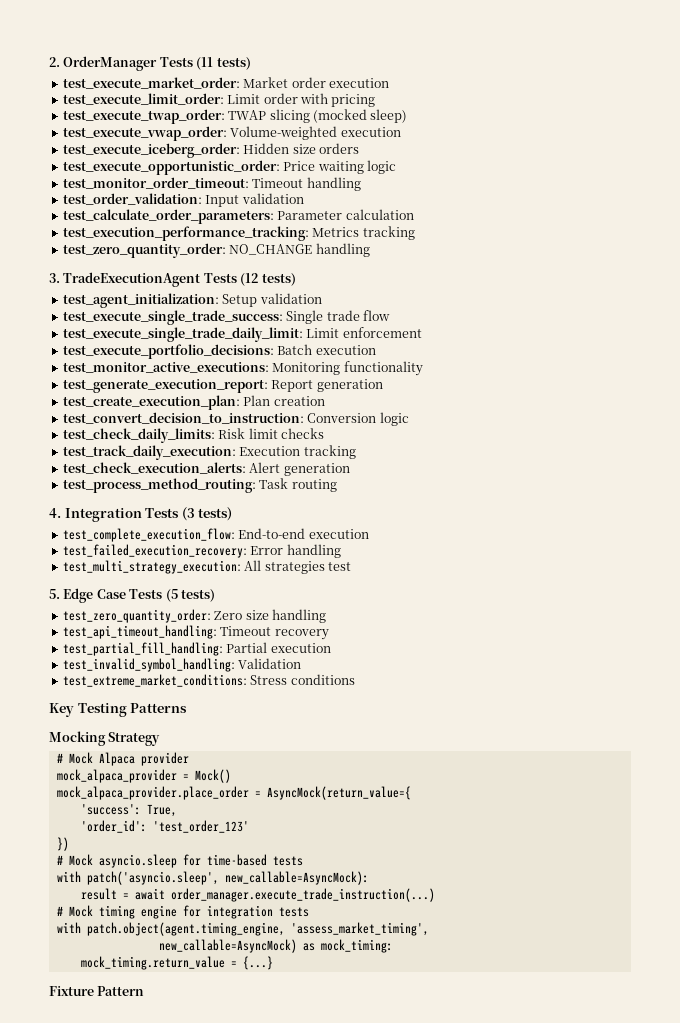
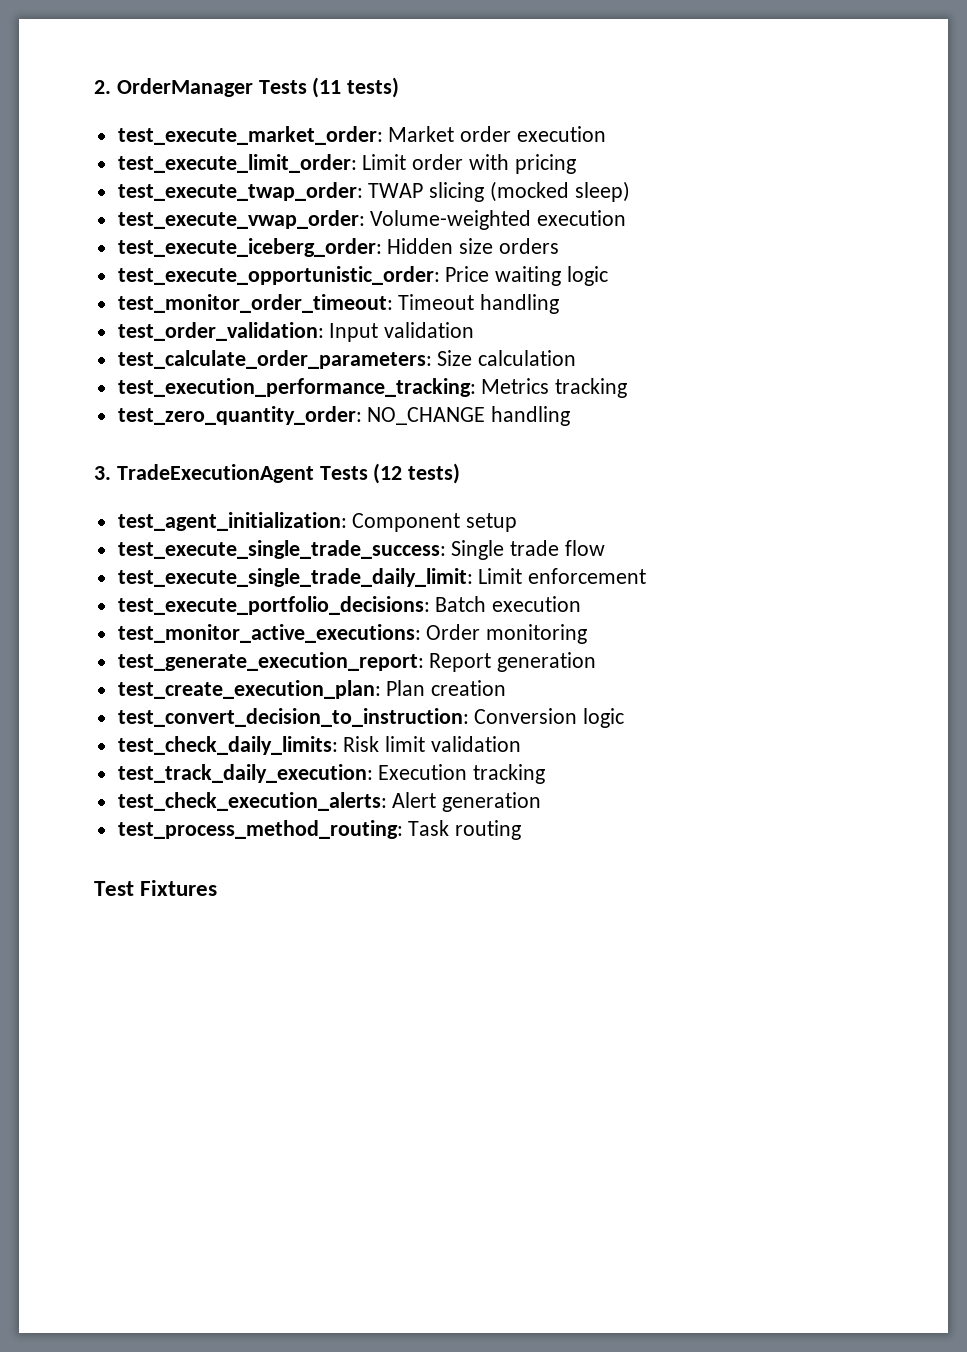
- test_calculate_order_parameters: Parameter calculation
+ test_calculate_order_parameters: Size calculation
- test_agent_initialization: Setup validation
+ test_agent_initialization: Component setup
- test_monitor_active_executions: Monitoring functionality
+ test_monitor_active_executions: Order monitoring
- test_check_daily_limits: Risk limit checks
+ test_check_daily_limits: Risk limit validation
- 4. Integration Tests (3 tests)
- test_complete_execution_flow: End-to-end execution
- test_failed_execution_recovery: Error handling
- test_multi_strategy_execution: All strategies test
- 5. Edge Case Tests (5 tests)
- test_zero_quantity_order: Zero size handling
- test_api_timeout_handling: Timeout recovery
- test_partial_fill_handling: Partial execution
- test_invalid_symbol_handling: Validation
- test_extreme_market_conditions: Stress conditions
- Key Testing Patterns
- Mocking Strategy
- # Mock Alpaca provider
- mock_alpaca_provider = Mock()
- mock_alpaca_provider.place_order = AsyncMock(return_value={
- 'success': True,
- 'order_id': 'test_order_123'
- })
- # Mock asyncio.sleep for time-based tests
- with patch('asyncio.sleep', new_callable=AsyncMock):
- result = await order_manager.execute_trade_instruction(...)
- # Mock timing engine for integration tests
- with patch.object(agent.timing_engine, 'assess_market_timing',
- new_callable=AsyncMock) as mock_timing:
- mock_timing.return_value = {...}
- Fixture Pattern
+ Test Fixtures

